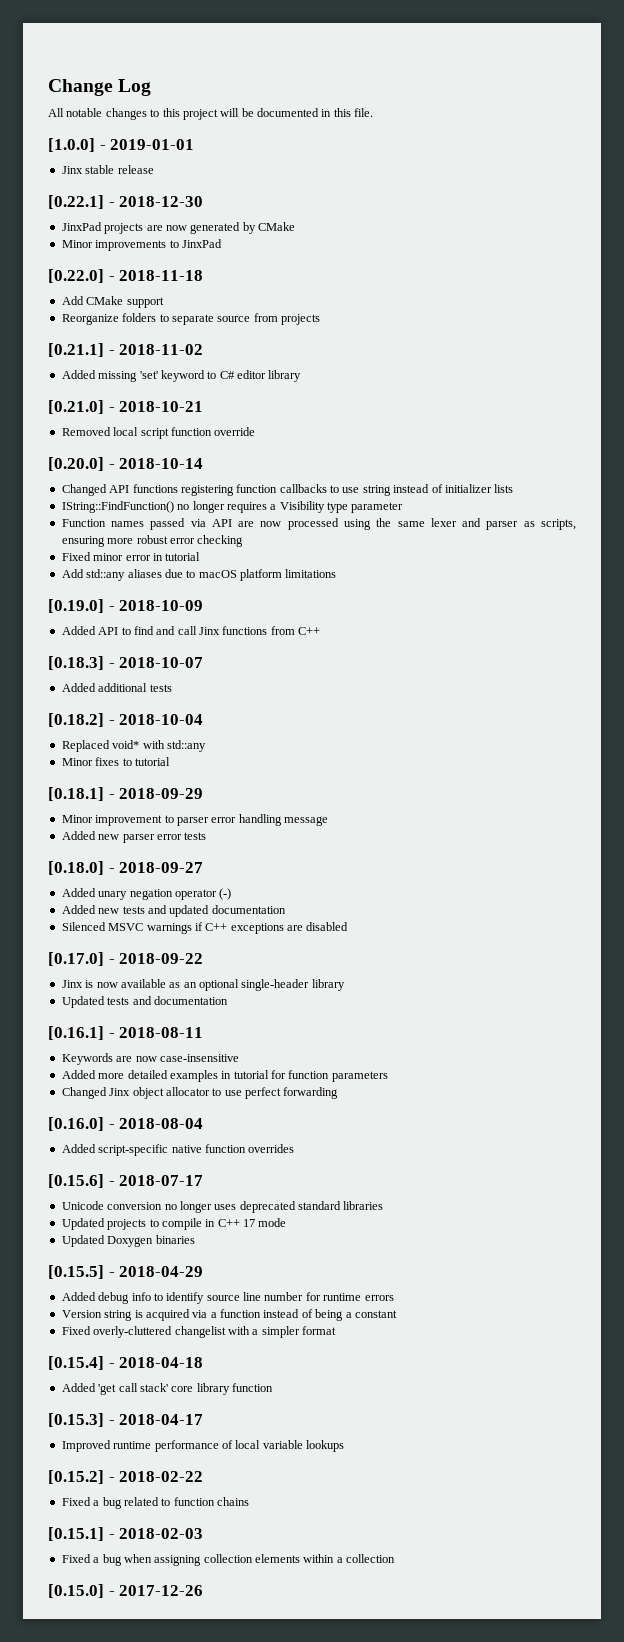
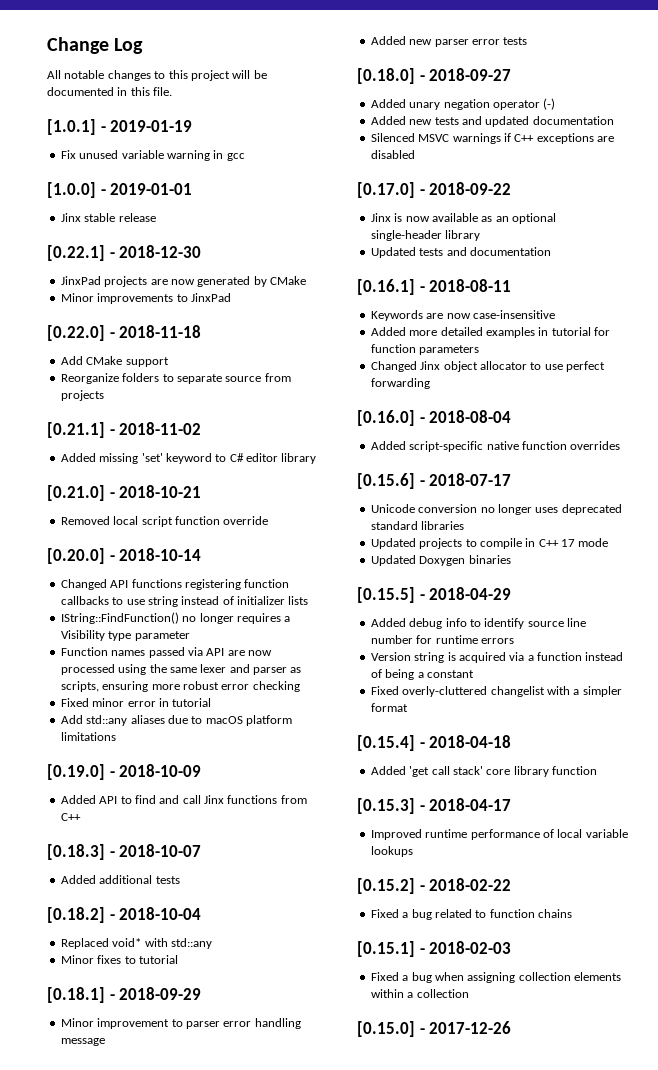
+ [1.0.1] - 2019-01-19
+ Fix unused variable warning in gcc

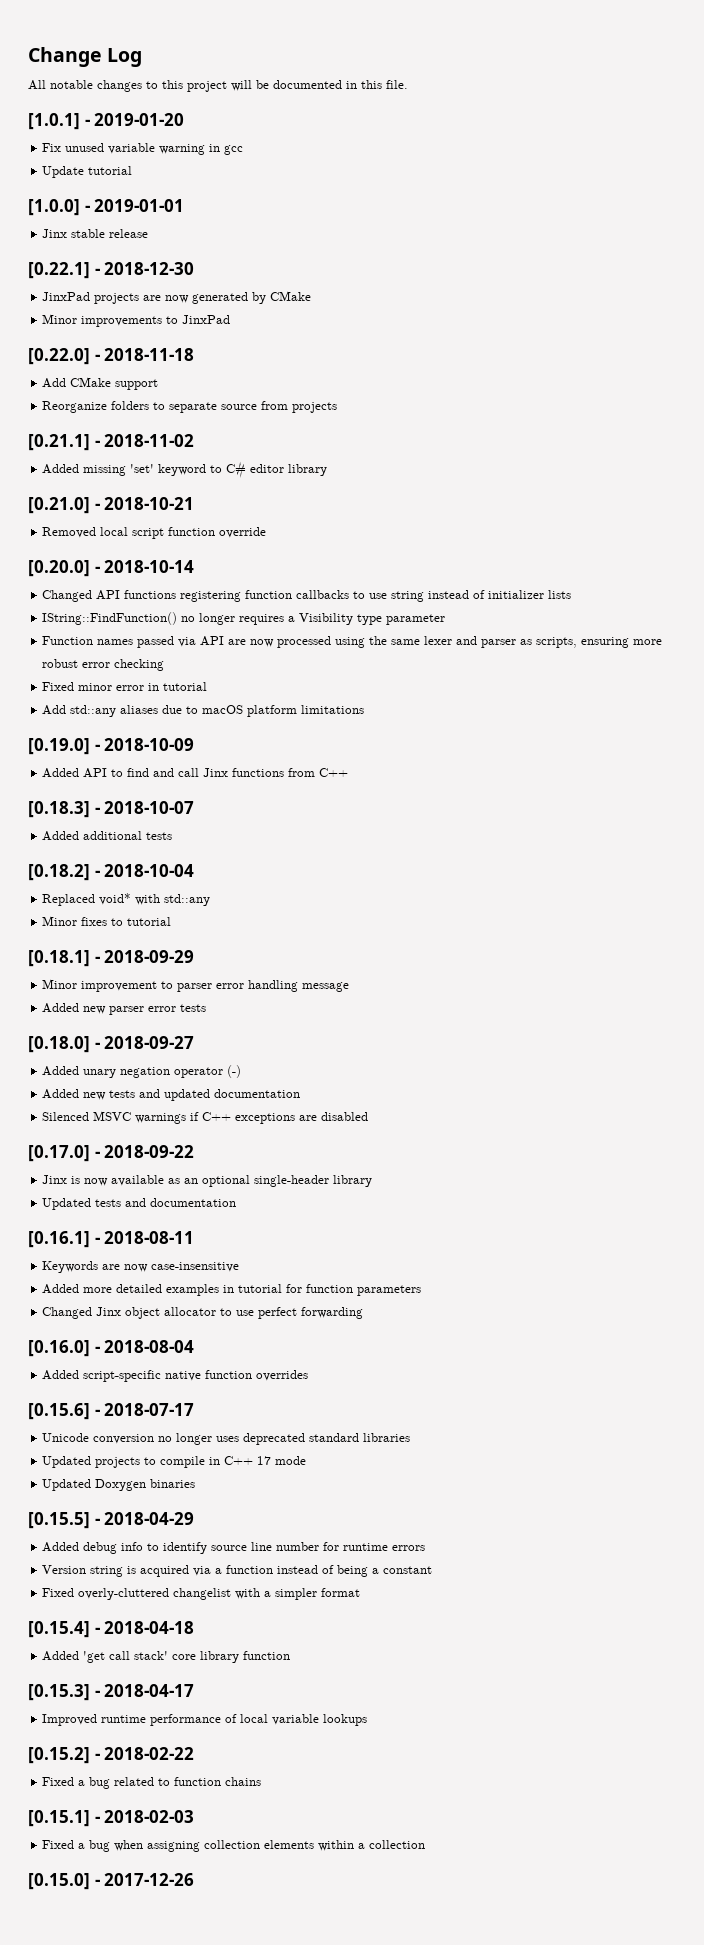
- [1.0.1] - 2019-01-19
+ [1.0.1] - 2019-01-20
+ Update tutorial

